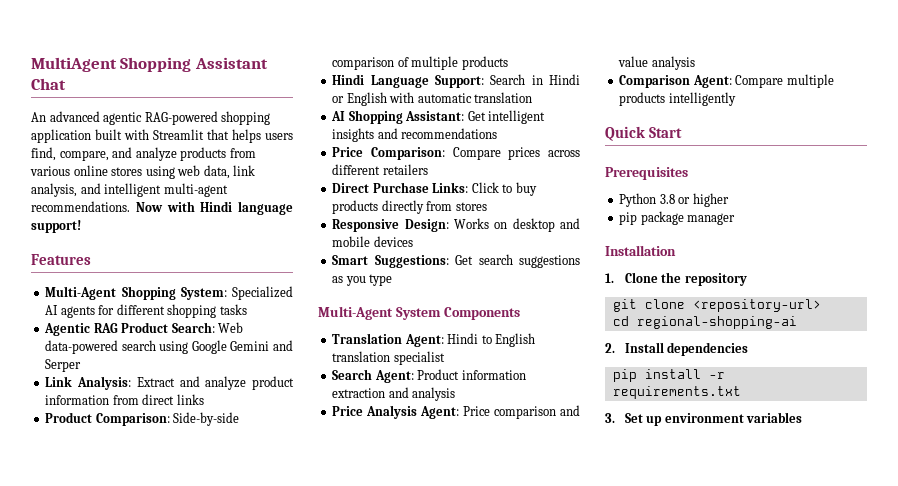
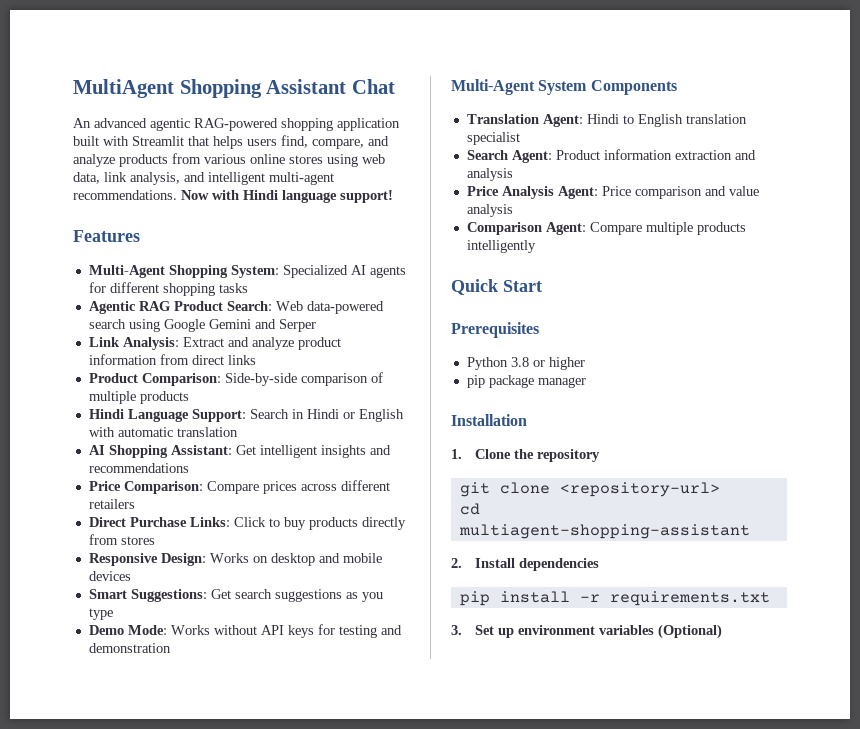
+ Demo Mode: Works without API keys for testing and demonstration
- cd regional-shopping-ai
+ cd multiagent-shopping-assistant
- 3. Set up environment variables
+ 3. Set up environment variables (Optional)

